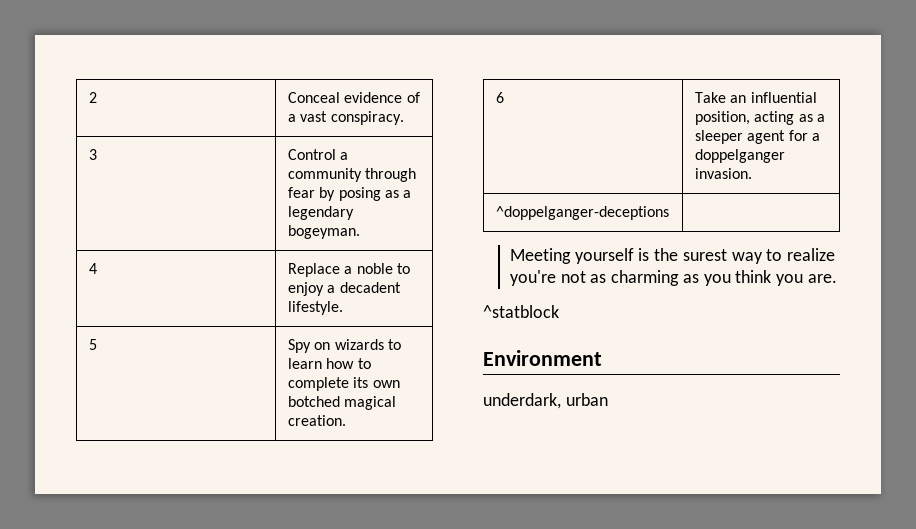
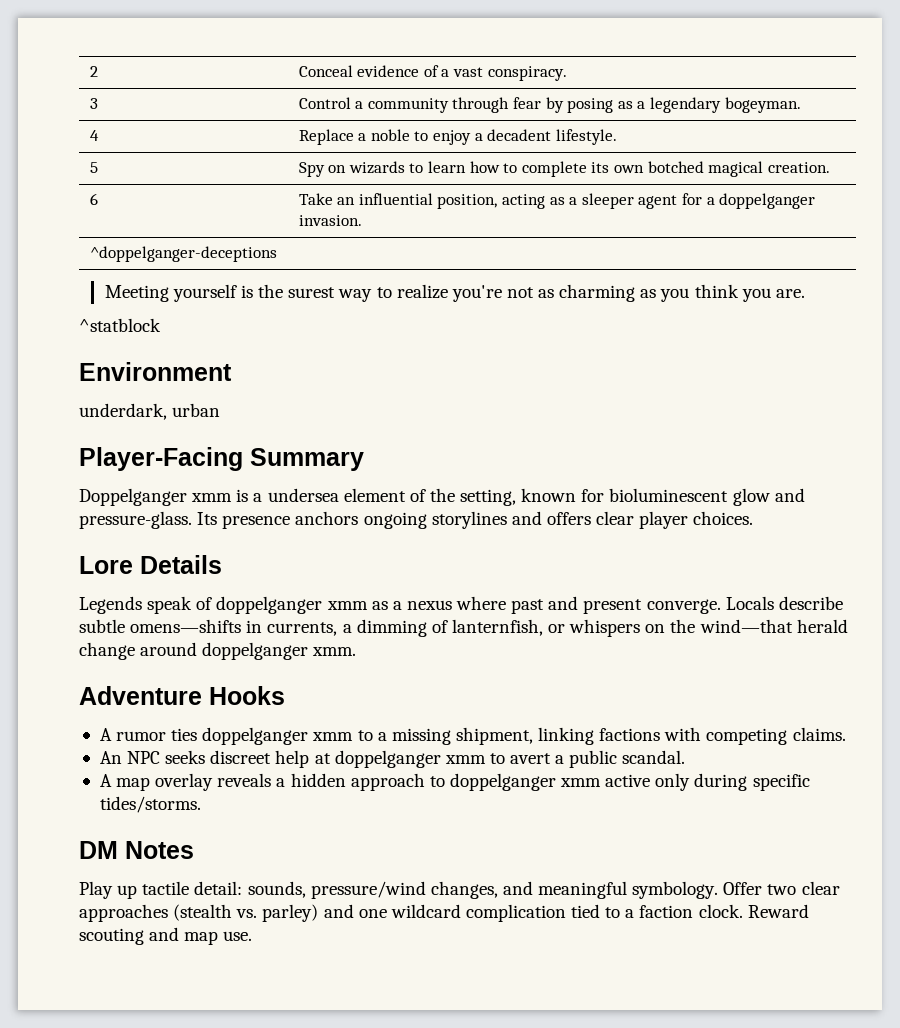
+ Player-Facing Summary
+ Doppelganger xmm is a undersea element of the setting, known for bioluminescent glow and pressure-glass. Its presence anchors ongoing storylines and offers clear player choices.
+ Lore Details
+ Legends speak of doppelganger xmm as a nexus where past and present converge. Locals describe subtle omens—shifts in currents, a dimming of lanternfish, or whispers on the wind—that herald change around doppelganger xmm.
+ Adventure Hooks
+ A rumor ties doppelganger xmm to a missing shipment, linking factions with competing claims.
+ An NPC seeks discreet help at doppelganger xmm to avert a public scandal.
+ A map overlay reveals a hidden approach to doppelganger xmm active only during specific tides/storms.
+ DM Notes
+ Play up tactile detail: sounds, pressure/wind changes, and meaningful symbology. Offer two clear approaches (stealth vs. parley) and one wildcard complication tied to a faction clock. Reward scouting and map use.

